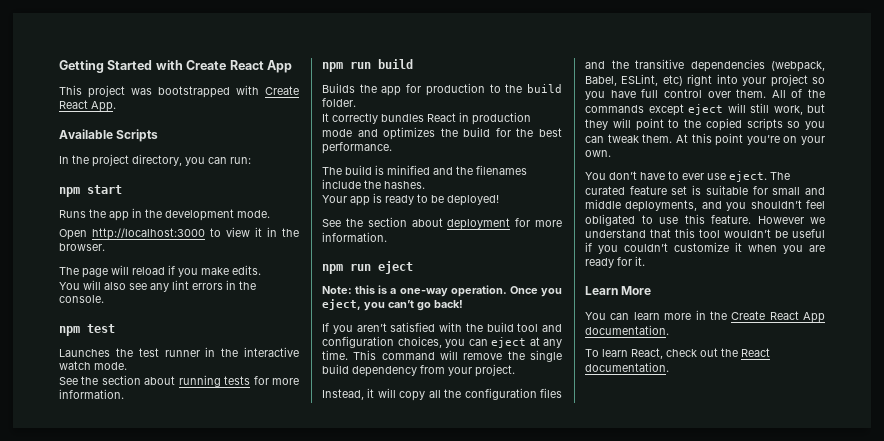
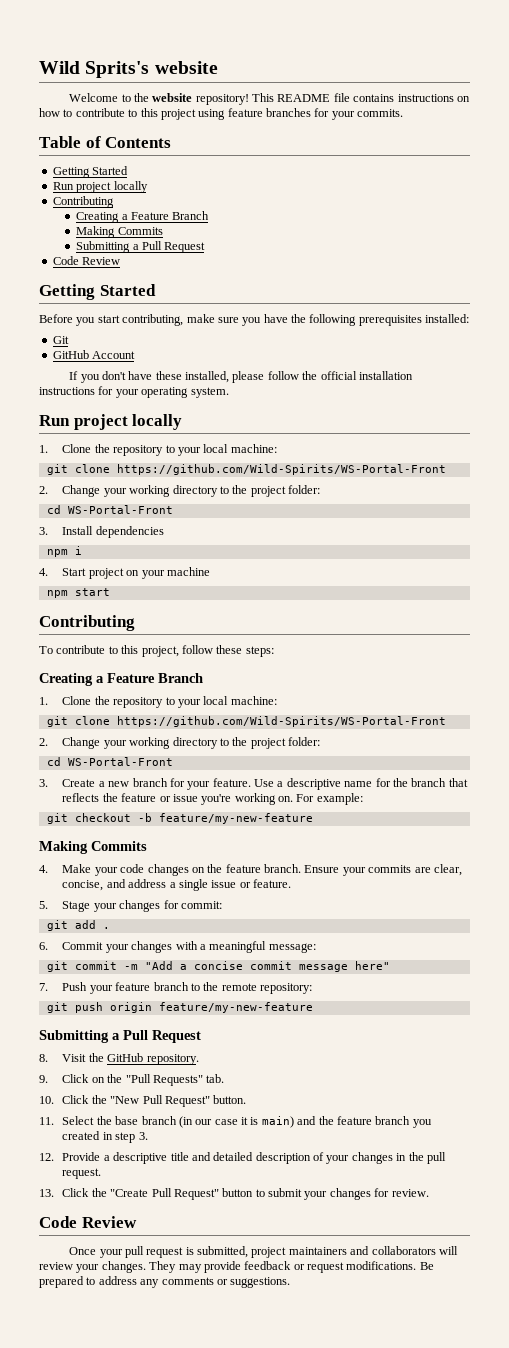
- Getting Started with Create React App
- This project was bootstrapped with Create React App.
- Available Scripts
- In the project directory, you can run:
+ Wild Sprits's website
+ Welcome to the website repository! This README file contains instructions on how to contribute to this project using feature branches for your commits.
+ Table of Contents
+ Getting Started
+ Run project locally
+ Contributing
+ Creating a Feature Branch
+ Making Commits
+ Submitting a Pull Request
+ Code Review
+ Getting Started
+ Before you start contributing, make sure you have the following prerequisites installed:
+ Git
+ GitHub Account
+ If you don't have these installed, please follow the official installation instructions for your operating system.
+ Run project locally
+ 1. Clone the repository to your local machine:
+ git clone https://github.com/Wild-Spirits/WS-Portal-Front
+ 2. Change your working directory to the project folder:
+ cd WS-Portal-Front
+ 3. Install dependencies
+ npm i
+ 4. Start project on your machine
  npm start
- Runs the app in the development mode.
- Open http://localhost:3000 to view it in the browser.
- The page will reload if you make edits.
- You will also see any lint errors in the console.
- npm test
- Launches the test runner in the interactive watch mode.
- See the section about running tests for more information.
- npm run build
- Builds the app for production to the build folder.
- It correctly bundles React in production mode and optimizes the build for the best performance.
- The build is minified and the filenames include the hashes.
- Your app is ready to be deployed!
- See the section about deployment for more information.
- npm run eject
- Note: this is a one-way operation. Once you eject, you can’t go back!
- If you aren’t satisfied with the build tool and configuration choices, you can eject at any time. This command will remove the single build dependency from your project.
- Instead, it will copy all the configuration files and the transitive dependencies (webpack, Babel, ESLint, etc) right into your project so you have full control over them. All of the commands except eject will still work, but they will point to the copied scripts so you can tweak them. At this point you’re on your own.
- You don’t have to ever use eject. The curated feature set is suitable for small and middle deployments, and you shouldn’t feel obligated to use this feature. However we understand that this tool wouldn’t be useful if you couldn’t customize it when you are ready for it.
- Learn More
- You can learn more in the Create React App documentation.
- To learn React, check out the React documentation.
+ Contributing
+ To contribute to this project, follow these steps:
+ Creating a Feature Branch
+ 1. Clone the repository to your local machine:
+ git clone https://github.com/Wild-Spirits/WS-Portal-Front
+ 2. Change your working directory to the project folder:
+ cd WS-Portal-Front
+ 3. Create a new branch for your feature. Use a descriptive name for the branch that reflects the feature or issue you're working on. For example:
+ git checkout -b feature/my-new-feature
+ Making Commits
+ 4. Make your code changes on the feature branch. Ensure your commits are clear, concise, and address a single issue or feature.
+ 5. Stage your changes for commit:
+ git add .
+ 6. Commit your changes with a meaningful message:
+ git commit -m "Add a concise commit message here"
+ 7. Push your feature branch to the remote repository:
+ git push origin feature/my-new-feature
+ Submitting a Pull Request
+ 8. Visit the GitHub repository.
+ 9. Click on the "Pull Requests" tab.
+ 10. Click the "New Pull Request" button.
+ 11. Select the base branch (in our case it is main) and the feature branch you created in step 3.
+ 12. Provide a descriptive title and detailed description of your changes in the pull request.
+ 13. Click the "Create Pull Request" button to submit your changes for review.
+ Code Review
+ Once your pull request is submitted, project maintainers and collaborators will review your changes. They may provide feedback or request modifications. Be prepared to address any comments or suggestions.

